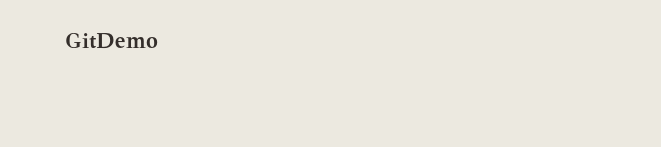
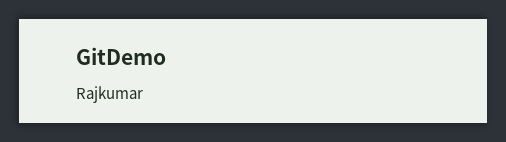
+ Rajkumar

